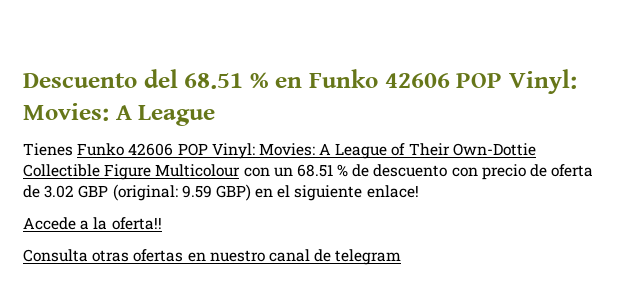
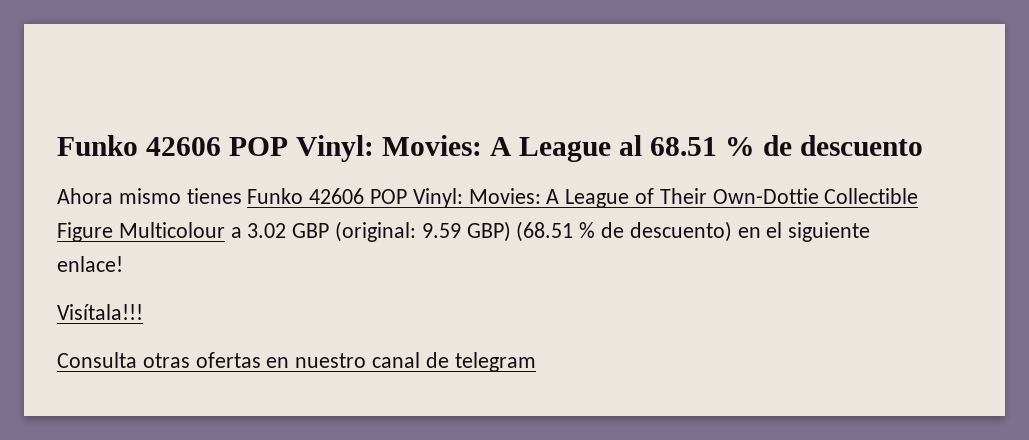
- Descuento del 68.51 % en Funko 42606 POP Vinyl: Movies: A League
- Tienes Funko 42606 POP Vinyl: Movies: A League of Their Own-Dottie Collectible Figure Multicolour con un 68.51 % de descuento con precio de oferta de 3.02 GBP (original: 9.59 GBP) en el siguiente enlace!
+ Funko 42606 POP Vinyl: Movies: A League al 68.51 % de descuento
+ Ahora mismo tienes Funko 42606 POP Vinyl: Movies: A League of Their Own-Dottie Collectible Figure Multicolour a 3.02 GBP (original: 9.59 GBP) (68.51 % de descuento) en el siguiente enlace!
- Accede a la oferta!!
+ Visítala!!!

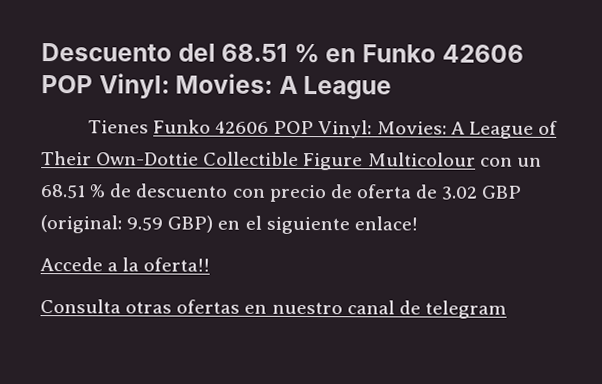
- Funko 42606 POP Vinyl: Movies: A League al 68.51 % de descuento
- Ahora mismo tienes Funko 42606 POP Vinyl: Movies: A League of Their Own-Dottie Collectible Figure Multicolour a 3.02 GBP (original: 9.59 GBP) (68.51 % de descuento) en el siguiente enlace!
+ Descuento del 68.51 % en Funko 42606 POP Vinyl: Movies: A League
+ Tienes Funko 42606 POP Vinyl: Movies: A League of Their Own-Dottie Collectible Figure Multicolour con un 68.51 % de descuento con precio de oferta de 3.02 GBP (original: 9.59 GBP) en el siguiente enlace!
- Visítala!!!
+ Accede a la oferta!!

